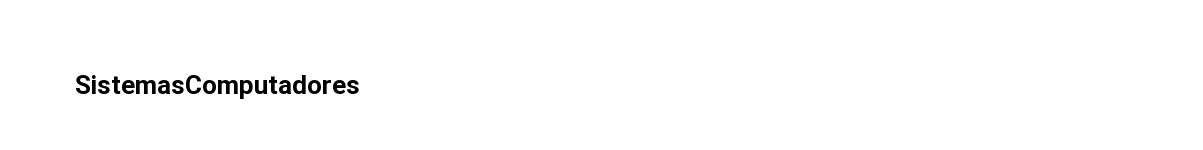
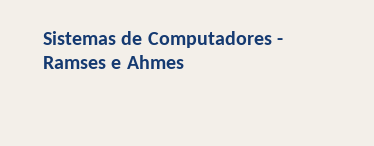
- SistemasComputadores
+ Sistemas de Computadores - Ramses e Ahmes

